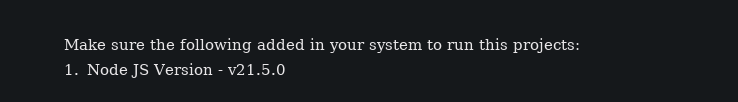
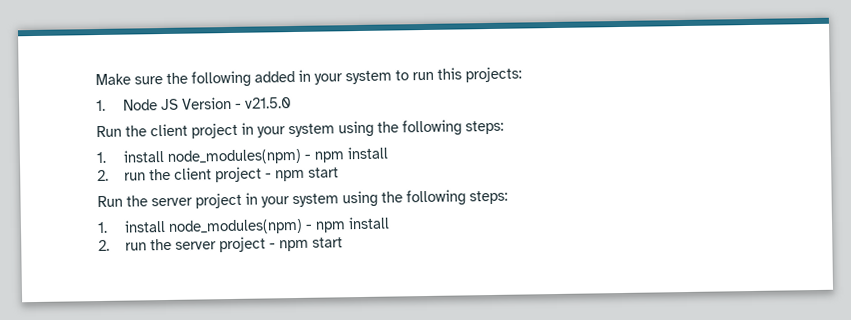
+ Run the client project in your system using the following steps:
+ 1. install node_modules(npm) - npm install
+ 2. run the client project - npm start
+ Run the server project in your system using the following steps:
+ 1. install node_modules(npm) - npm install
+ 2. run the server project - npm start

